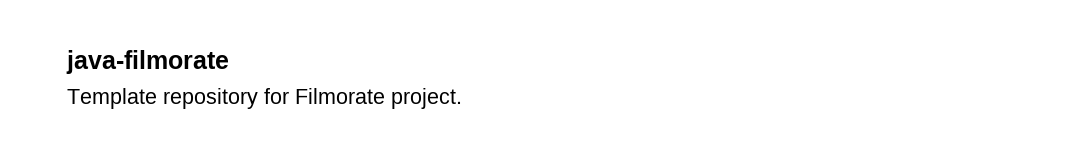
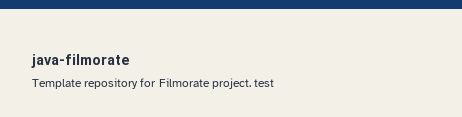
- Template repository for Filmorate project.
+ Template repository for Filmorate project. test

